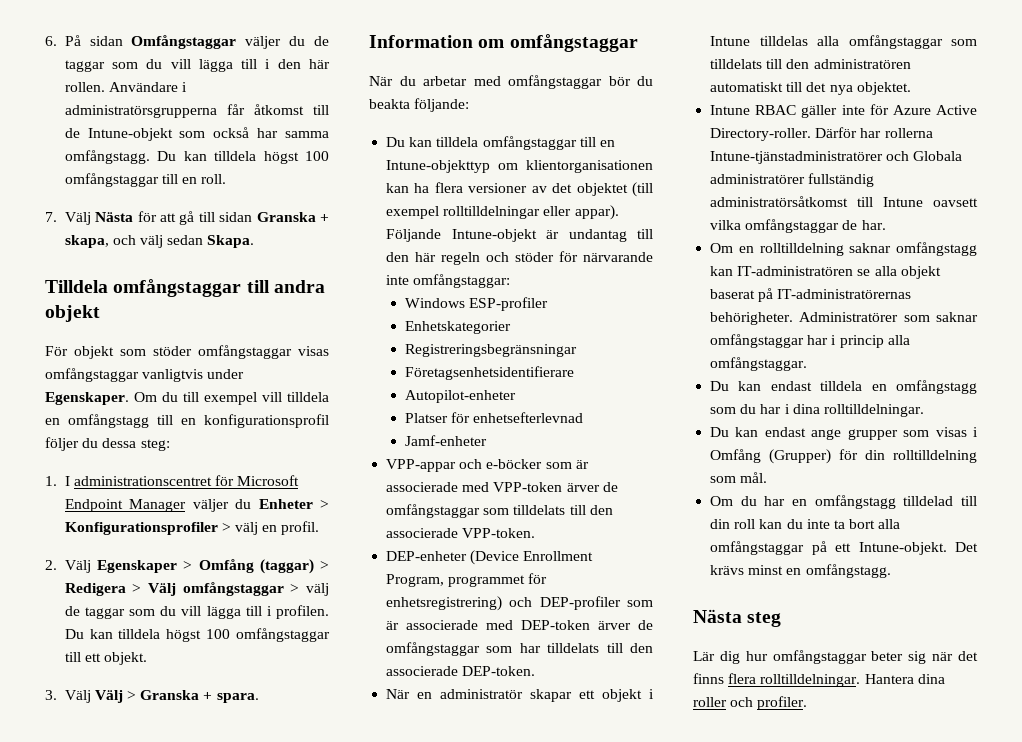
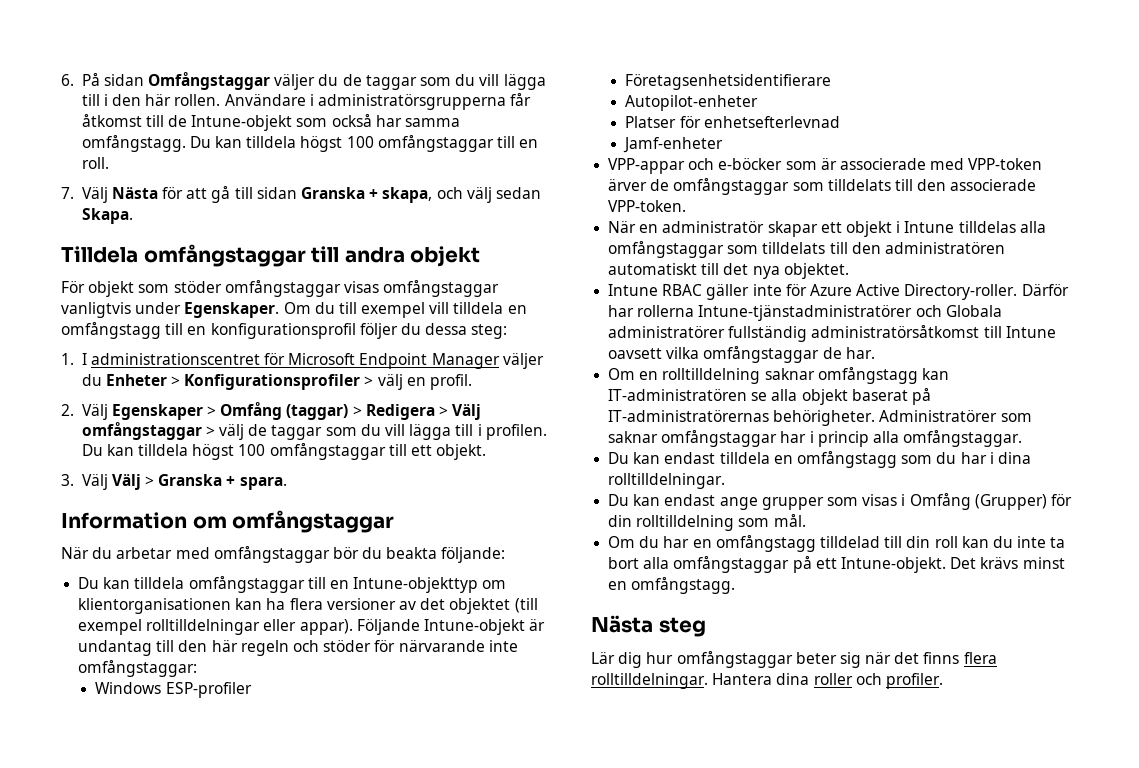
- Enhetskategorier
- Registreringsbegränsningar
- DEP-enheter (Device Enrollment Program, programmet för enhetsregistrering) och DEP-profiler som är associerade med DEP-token ärver de omfångstaggar som har tilldelats till den associerade DEP-token.

